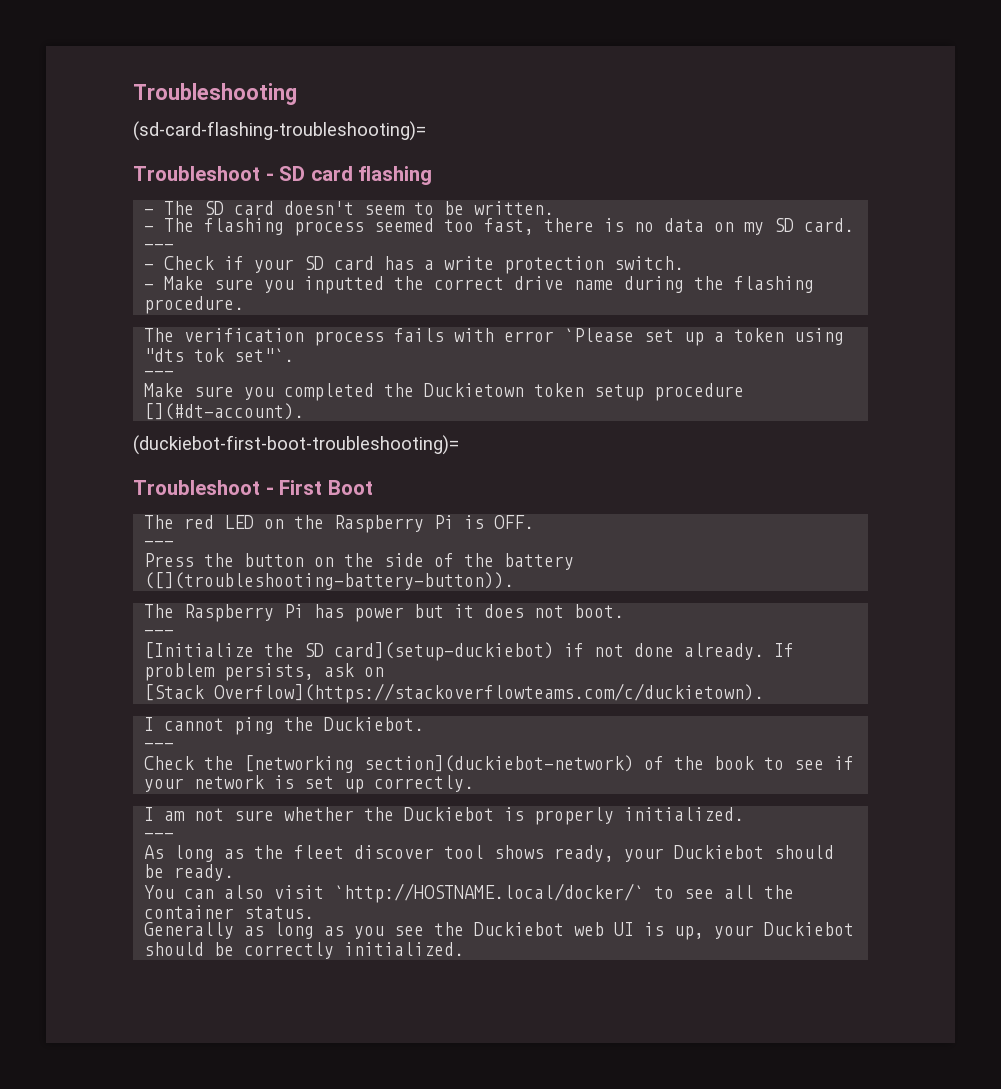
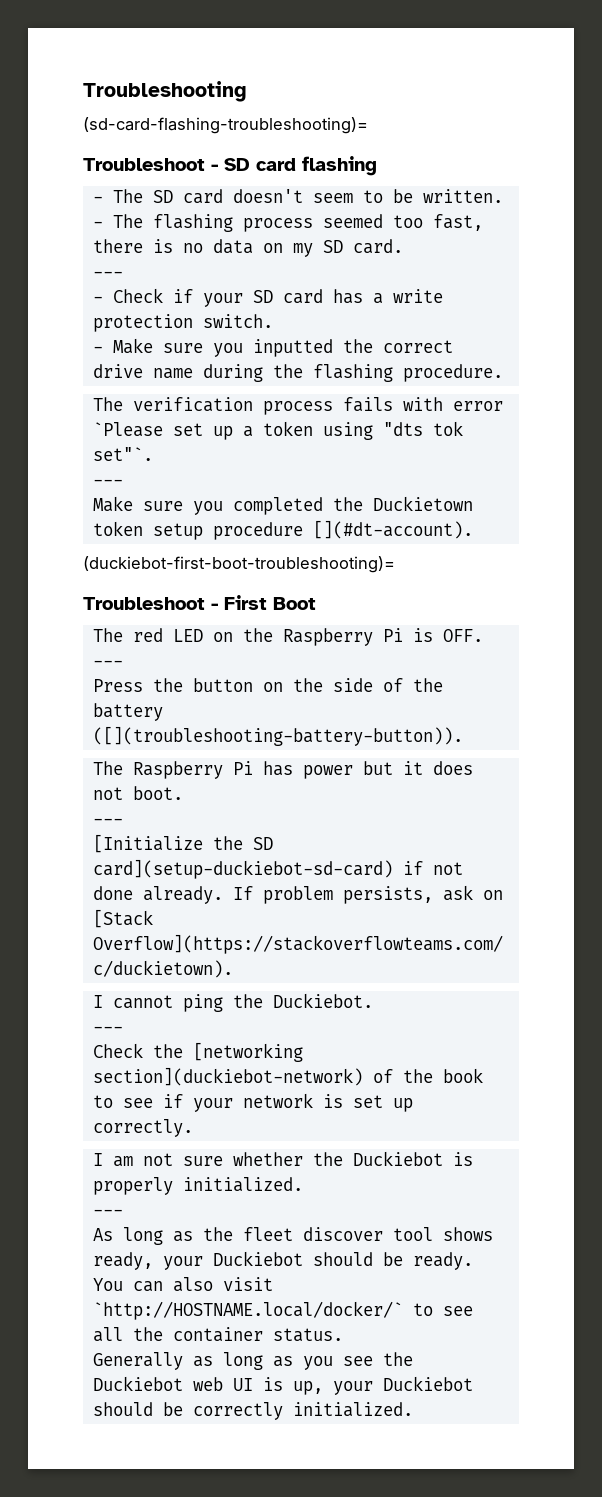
- [Initialize the SD card](setup-duckiebot) if not done already.
+ [Initialize the SD card](setup-duckiebot-sd-card) if not done already.

